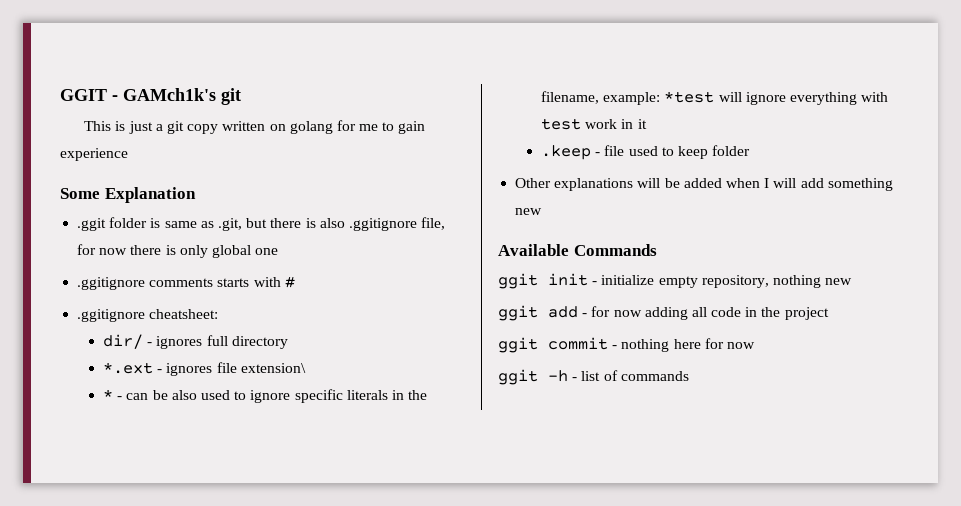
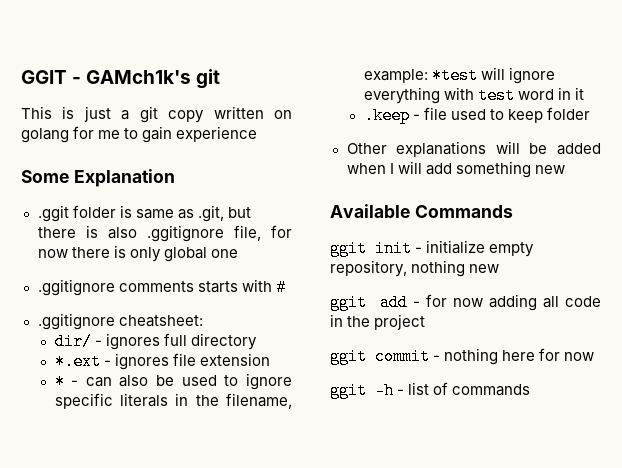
- *.ext - ignores file extension\
+ *.ext - ignores file extension
- * - can be also used to ignore specific literals in the filename, example: *test will ignore everything with test work in it
+ * - can also be used to ignore specific literals in the filename, example: *test will ignore everything with test word in it

